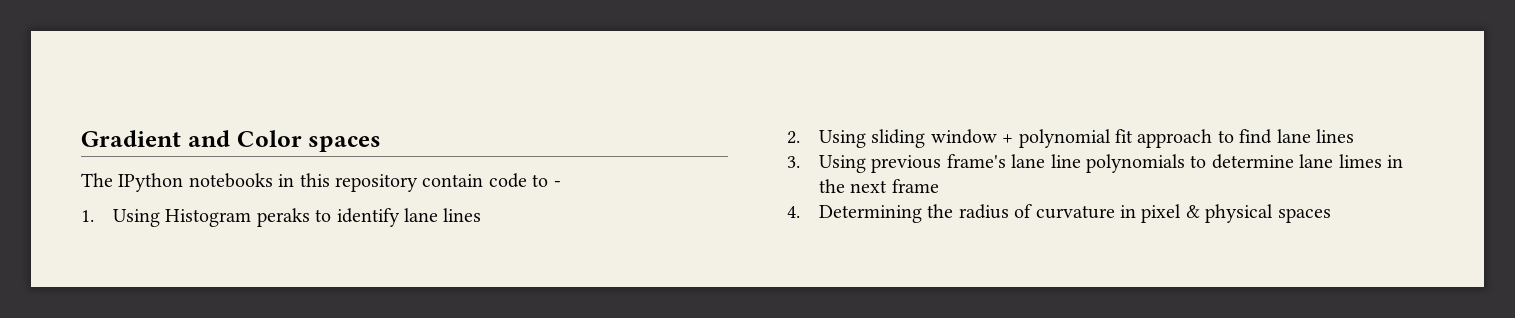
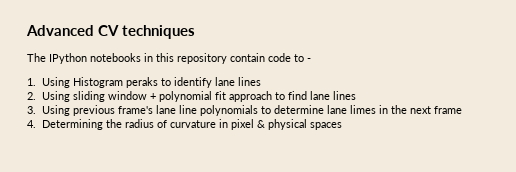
- Gradient and Color spaces
+ Advanced CV techniques

